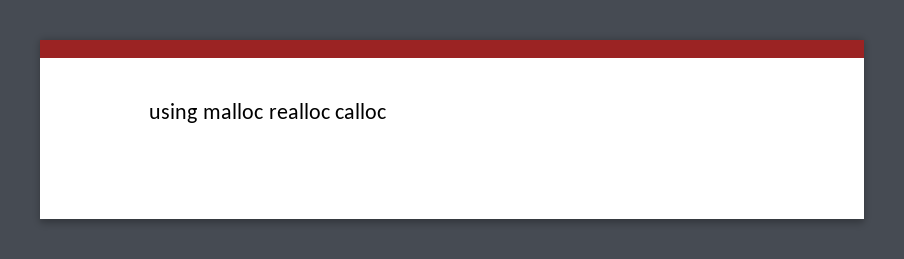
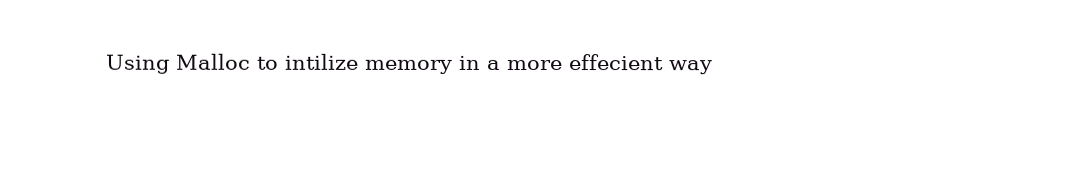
- using malloc realloc calloc
+ Using Malloc to intilize memory in a more effecient way

